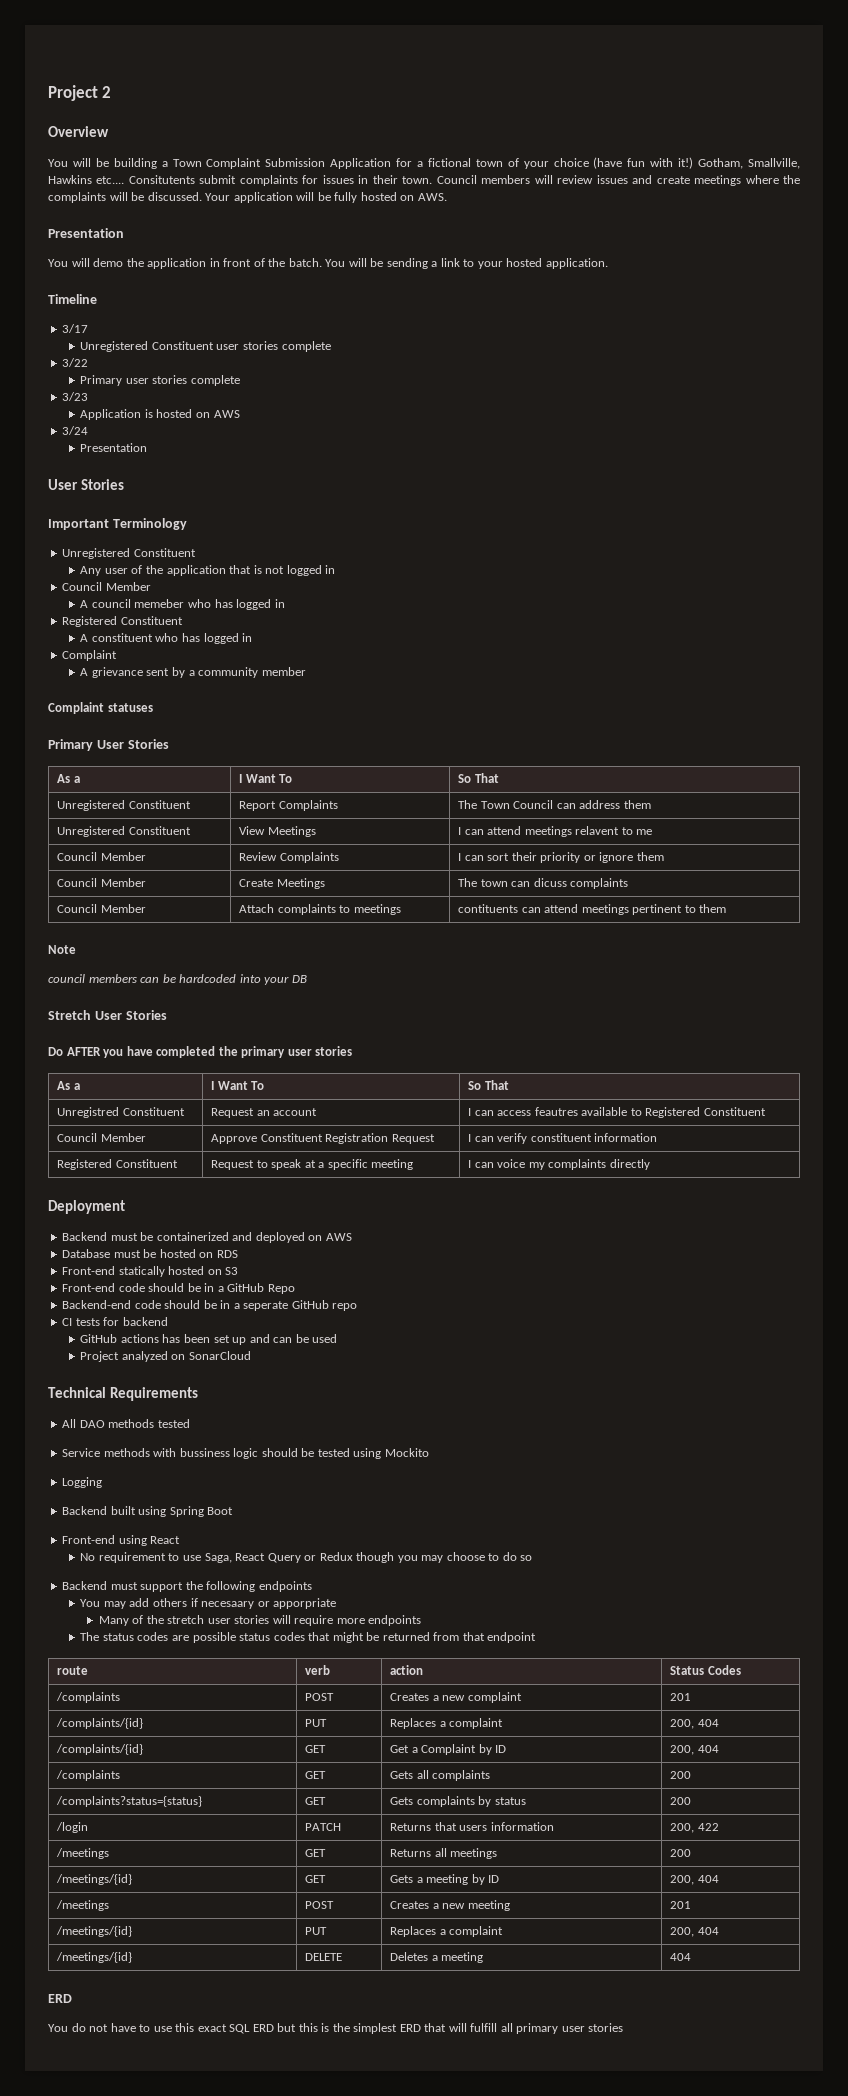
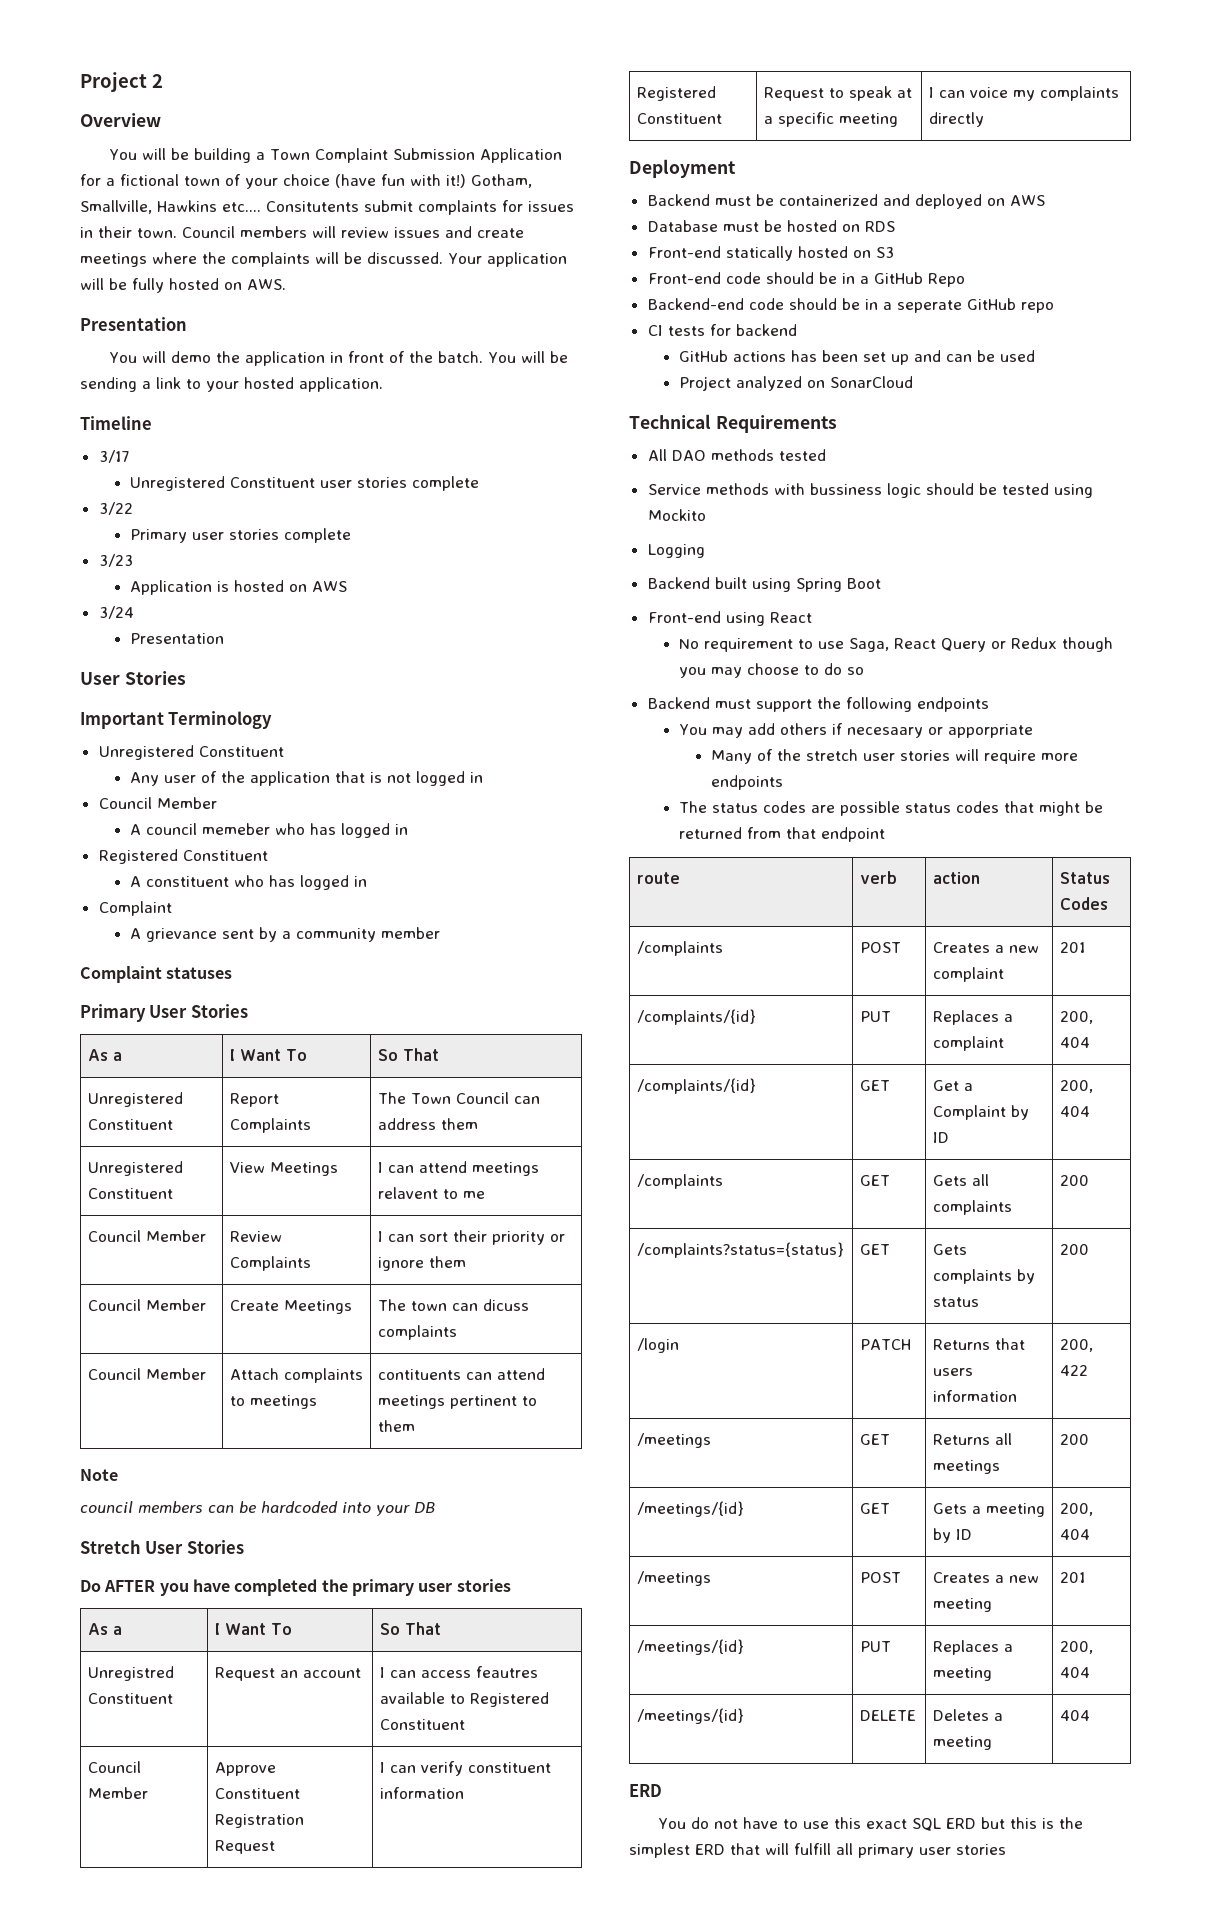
- /meetings/{id} | PUT | Replaces a complaint | 200, 404
+ /meetings/{id} | PUT | Replaces a meeting | 200, 404

